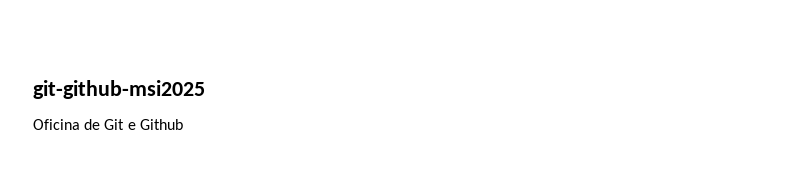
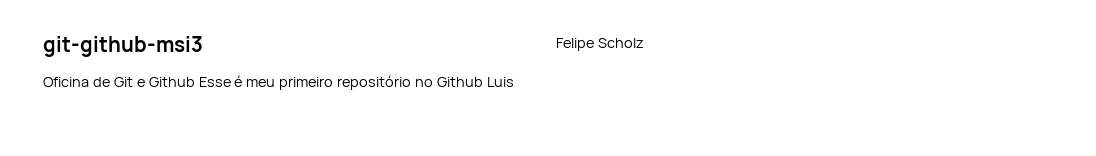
- git-github-msi2025
+ git-github-msi3
- Oficina de Git e Github
+ Oficina de Git e Github Esse é meu primeiro repositório no Github Luis Felipe Scholz

